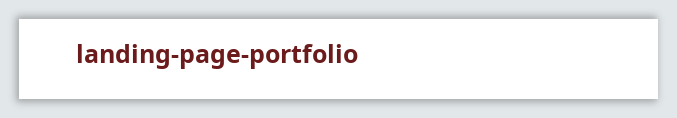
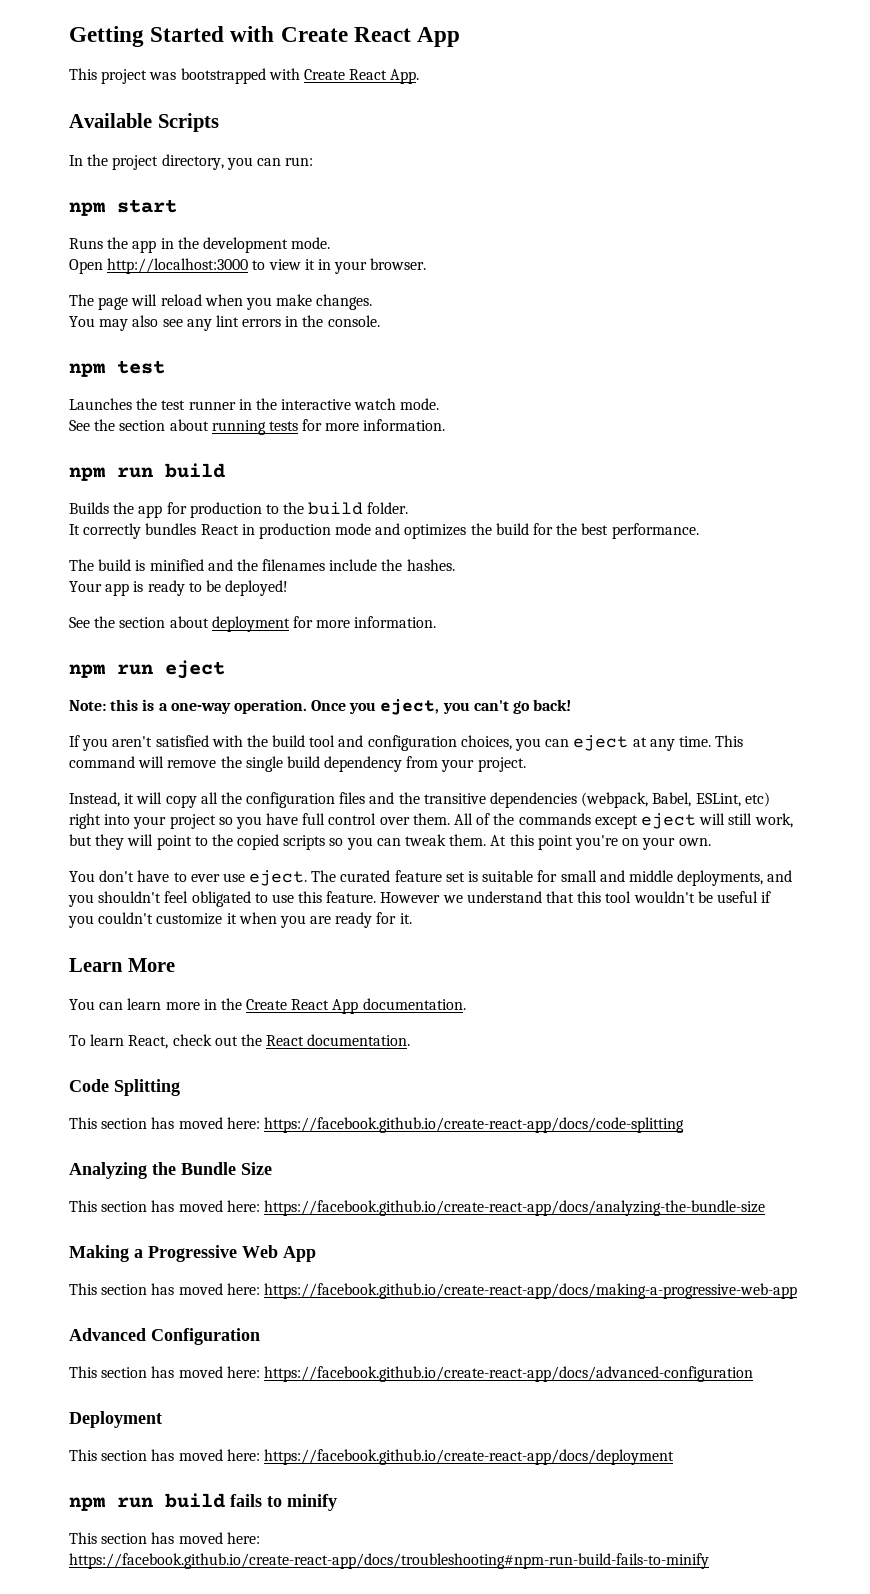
- landing-page-portfolio
+ Getting Started with Create React App
+ This project was bootstrapped with Create React App.
+ Available Scripts
+ In the project directory, you can run:
+ npm start
+ Runs the app in the development mode.
+ Open http://localhost:3000 to view it in your browser.
+ The page will reload when you make changes.
+ You may also see any lint errors in the console.
+ npm test
+ Launches the test runner in the interactive watch mode.
+ See the section about running tests for more information.
+ npm run build
+ Builds the app for production to the build folder.
+ It correctly bundles React in production mode and optimizes the build for the best performance.
+ The build is minified and the filenames include the hashes.
+ Your app is ready to be deployed!
+ See the section about deployment for more information.
+ npm run eject
+ Note: this is a one-way operation. Once you eject, you can't go back!
+ If you aren't satisfied with the build tool and configuration choices, you can eject at any time. This command will remove the single build dependency from your project.
+ Instead, it will copy all the configuration files and the transitive dependencies (webpack, Babel, ESLint, etc) right into your project so you have full control over them. All of the commands except eject will still work, but they will point to the copied scripts so you can tweak them. At this point you're on your own.
+ You don't have to ever use eject. The curated feature set is suitable for small and middle deployments, and you shouldn't feel obligated to use this feature. However we understand that this tool wouldn't be useful if you couldn't customize it when you are ready for it.
+ Learn More
+ You can learn more in the Create React App documentation.
+ To learn React, check out the React documentation.
+ Code Splitting
+ This section has moved here: https://facebook.github.io/create-react-app/docs/code-splitting
+ Analyzing the Bundle Size
+ This section has moved here: https://facebook.github.io/create-react-app/docs/analyzing-the-bundle-size
+ Making a Progressive Web App
+ This section has moved here: https://facebook.github.io/create-react-app/docs/making-a-progressive-web-app
+ Advanced Configuration
+ This section has moved here: https://facebook.github.io/create-react-app/docs/advanced-configuration
+ Deployment
+ This section has moved here: https://facebook.github.io/create-react-app/docs/deployment
+ npm run build fails to minify
+ This section has moved here: https://facebook.github.io/create-react-app/docs/troubleshooting#npm-run-build-fails-to-minify

